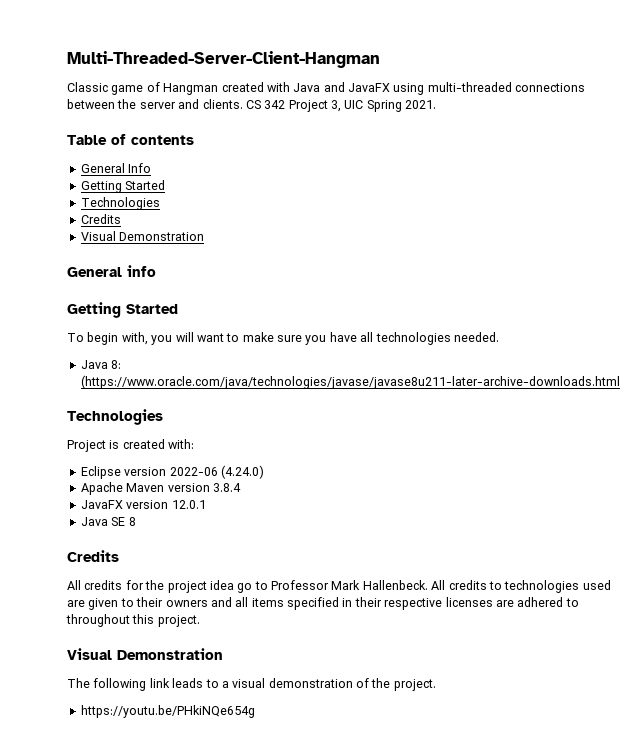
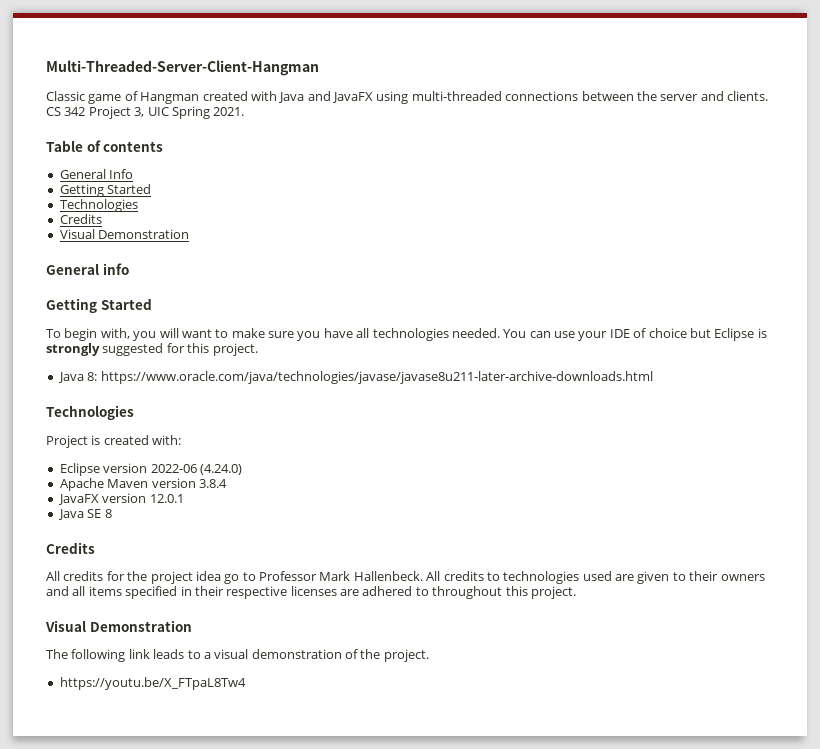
+ You can use your IDE of choice but Eclipse is strongly suggested for this project.
- Java 8: (https://www.oracle.com/java/technologies/javase/javase8u211-later-archive-downloads.html
+ Java 8: https://www.oracle.com/java/technologies/javase/javase8u211-later-archive-downloads.html
- https://youtu.be/PHkiNQe654g
+ https://youtu.be/X_FTpaL8Tw4

